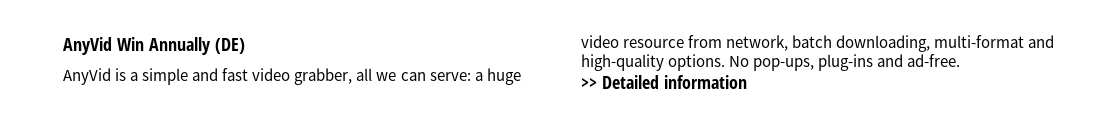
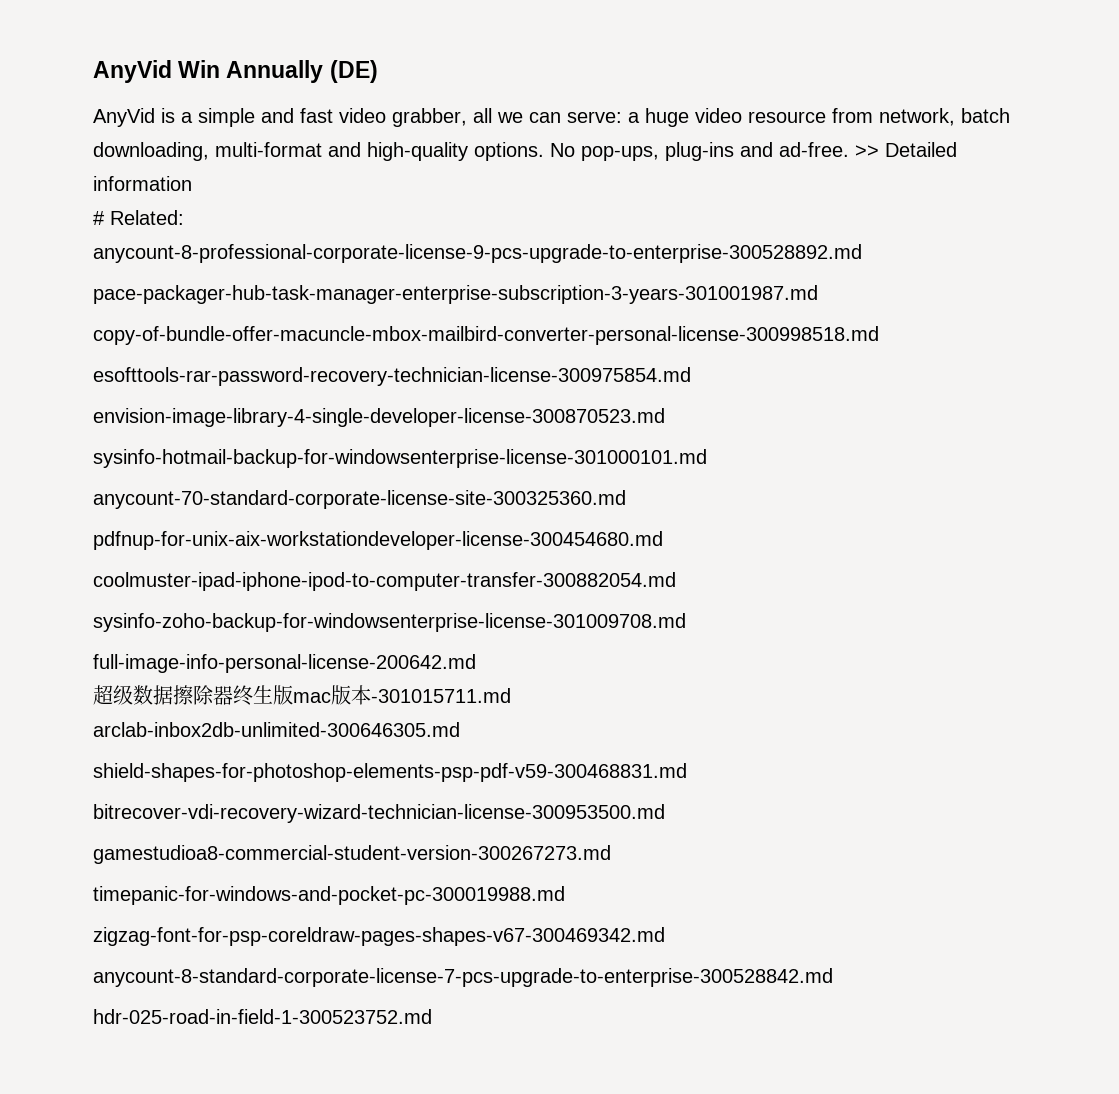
- No pop-ups, plug-ins and ad-free.
- >> Detailed information
+ No pop-ups, plug-ins and ad-free. >> Detailed information
+ # Related:
+ anycount-8-professional-corporate-license-9-pcs-upgrade-to-enterprise-300528892.md
+ pace-packager-hub-task-manager-enterprise-subscription-3-years-301001987.md
+ copy-of-bundle-offer-macuncle-mbox-mailbird-converter-personal-license-300998518.md
+ esofttools-rar-password-recovery-technician-license-300975854.md
+ envision-image-library-4-single-developer-license-300870523.md
+ sysinfo-hotmail-backup-for-windowsenterprise-license-301000101.md
+ anycount-70-standard-corporate-license-site-300325360.md
+ pdfnup-for-unix-aix-workstationdeveloper-license-300454680.md
+ coolmuster-ipad-iphone-ipod-to-computer-transfer-300882054.md
+ sysinfo-zoho-backup-for-windowsenterprise-license-301009708.md
+ full-image-info-personal-license-200642.md
+ 超级数据擦除器终生版mac版本-301015711.md
+ arclab-inbox2db-unlimited-300646305.md
+ shield-shapes-for-photoshop-elements-psp-pdf-v59-300468831.md
+ bitrecover-vdi-recovery-wizard-technician-license-300953500.md
+ gamestudioa8-commercial-student-version-300267273.md
+ timepanic-for-windows-and-pocket-pc-300019988.md
+ zigzag-font-for-psp-coreldraw-pages-shapes-v67-300469342.md
+ anycount-8-standard-corporate-license-7-pcs-upgrade-to-enterprise-300528842.md
+ hdr-025-road-in-field-1-300523752.md

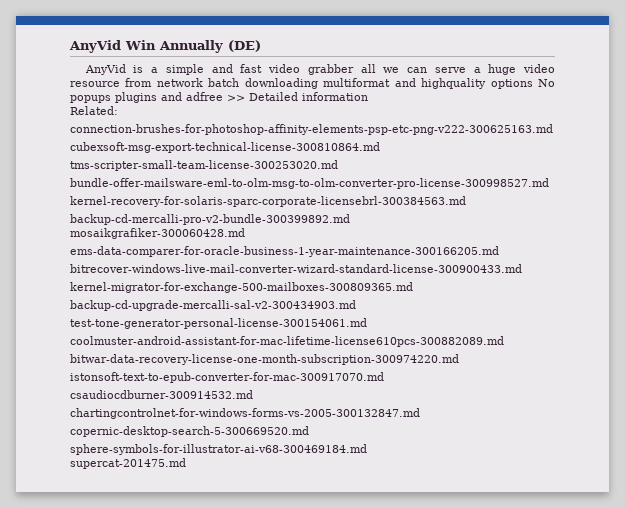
- AnyVid is a simple and fast video grabber, all we can serve: a huge video resource from network, batch downloading, multi-format and high-quality options. No pop-ups, plug-ins and ad-free. >> Detailed information
+ AnyVid is a simple and fast video grabber all we can serve a huge video resource from network batch downloading multiformat and highquality options No popups plugins and adfree >> Detailed information
- # Related:
+ Related:
- anycount-8-professional-corporate-license-9-pcs-upgrade-to-enterprise-300528892.md
- pace-packager-hub-task-manager-enterprise-subscription-3-years-301001987.md
- copy-of-bundle-offer-macuncle-mbox-mailbird-converter-personal-license-300998518.md
- esofttools-rar-password-recovery-technician-license-300975854.md
- envision-image-library-4-single-developer-license-300870523.md
- sysinfo-hotmail-backup-for-windowsenterprise-license-301000101.md
- anycount-70-standard-corporate-license-site-300325360.md
- pdfnup-for-unix-aix-workstationdeveloper-license-300454680.md
- coolmuster-ipad-iphone-ipod-to-computer-transfer-300882054.md
- sysinfo-zoho-backup-for-windowsenterprise-license-301009708.md
- full-image-info-personal-license-200642.md
- 超级数据擦除器终生版mac版本-301015711.md
- arclab-inbox2db-unlimited-300646305.md
- shield-shapes-for-photoshop-elements-psp-pdf-v59-300468831.md
- bitrecover-vdi-recovery-wizard-technician-license-300953500.md
- gamestudioa8-commercial-student-version-300267273.md
- timepanic-for-windows-and-pocket-pc-300019988.md
- zigzag-font-for-psp-coreldraw-pages-shapes-v67-300469342.md
- anycount-8-standard-corporate-license-7-pcs-upgrade-to-enterprise-300528842.md
- hdr-025-road-in-field-1-300523752.md
+ connection-brushes-for-photoshop-affinity-elements-psp-etc-png-v222-300625163.md
+ cubexsoft-msg-export-technical-license-300810864.md
+ tms-scripter-small-team-license-300253020.md
+ bundle-offer-mailsware-eml-to-olm-msg-to-olm-converter-pro-license-300998527.md
+ kernel-recovery-for-solaris-sparc-corporate-licensebrl-300384563.md
+ backup-cd-mercalli-pro-v2-bundle-300399892.md
+ mosaikgrafiker-300060428.md
+ ems-data-comparer-for-oracle-business-1-year-maintenance-300166205.md
+ bitrecover-windows-live-mail-converter-wizard-standard-license-300900433.md
+ kernel-migrator-for-exchange-500-mailboxes-300809365.md
+ backup-cd-upgrade-mercalli-sal-v2-300434903.md
+ test-tone-generator-personal-license-300154061.md
+ coolmuster-android-assistant-for-mac-lifetime-license610pcs-300882089.md
+ bitwar-data-recovery-license-one-month-subscription-300974220.md
+ istonsoft-text-to-epub-converter-for-mac-300917070.md
+ csaudiocdburner-300914532.md
+ chartingcontrolnet-for-windows-forms-vs-2005-300132847.md
+ copernic-desktop-search-5-300669520.md
+ sphere-symbols-for-illustrator-ai-v68-300469184.md
+ supercat-201475.md

